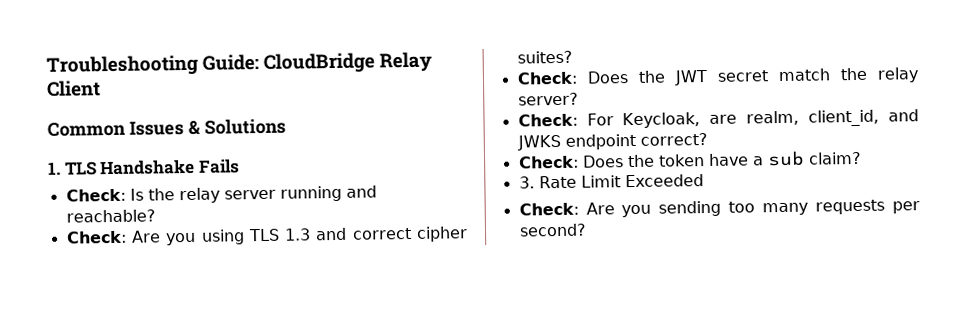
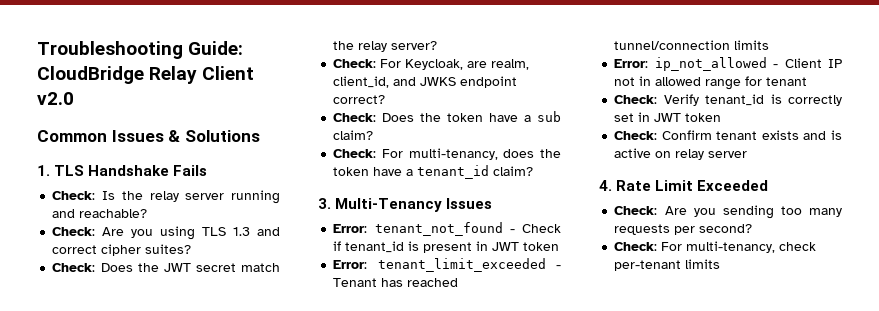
- Troubleshooting Guide: CloudBridge Relay Client
+ Troubleshooting Guide: CloudBridge Relay Client v2.0
- 3. Rate Limit Exceeded
+ Check: For multi-tenancy, does the token have a tenant_id claim?
+ 3. Multi-Tenancy Issues
+ Error: tenant_not_found - Check if tenant_id is present in JWT token
+ Error: tenant_limit_exceeded - Tenant has reached tunnel/connection limits
+ Error: ip_not_allowed - Client IP not in allowed range for tenant
+ Check: Verify tenant_id is correctly set in JWT token
+ Check: Confirm tenant exists and is active on relay server
+ 4. Rate Limit Exceeded
+ Check: For multi-tenancy, check per-tenant limits

